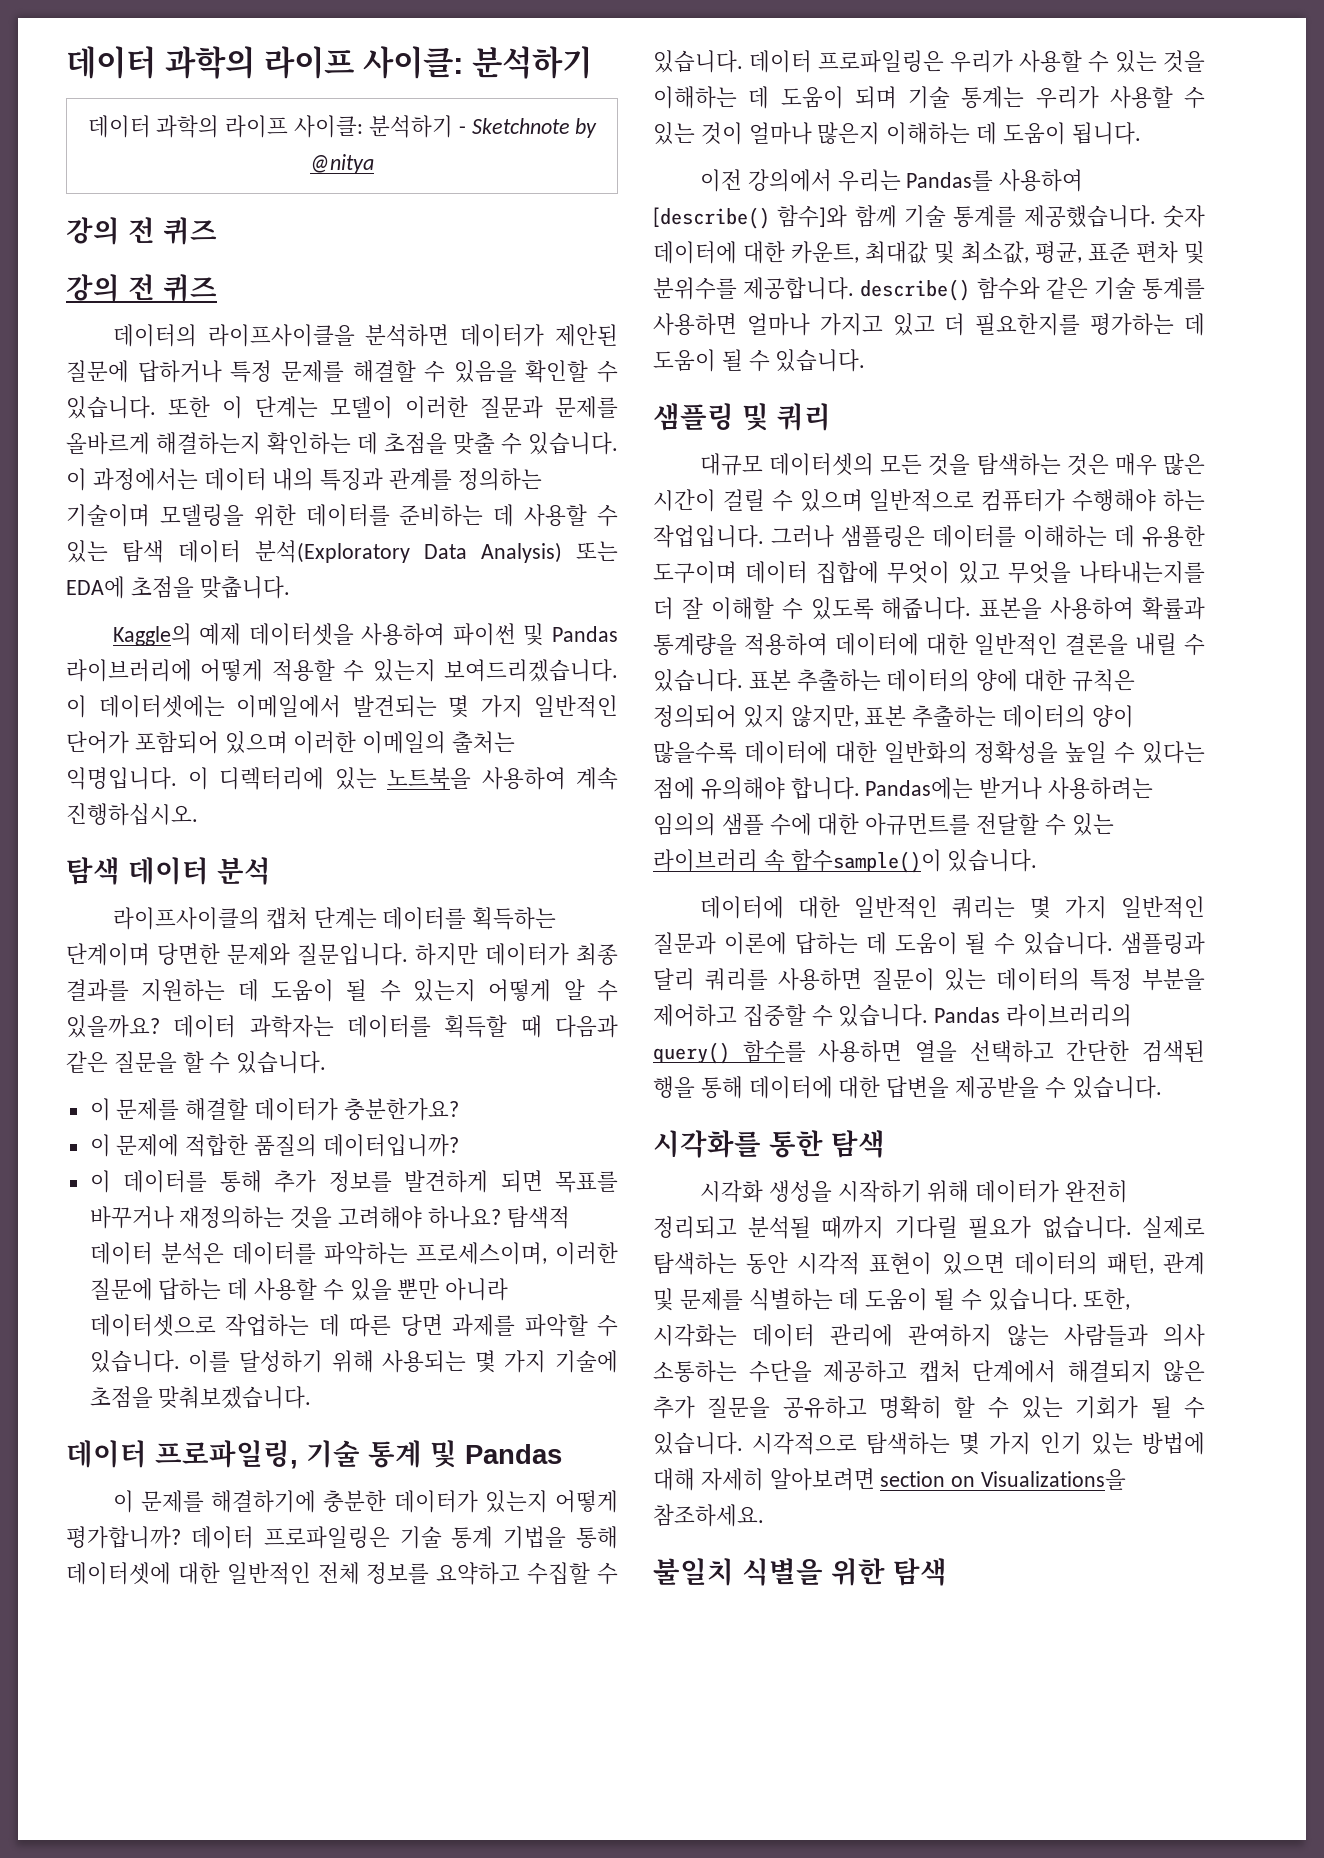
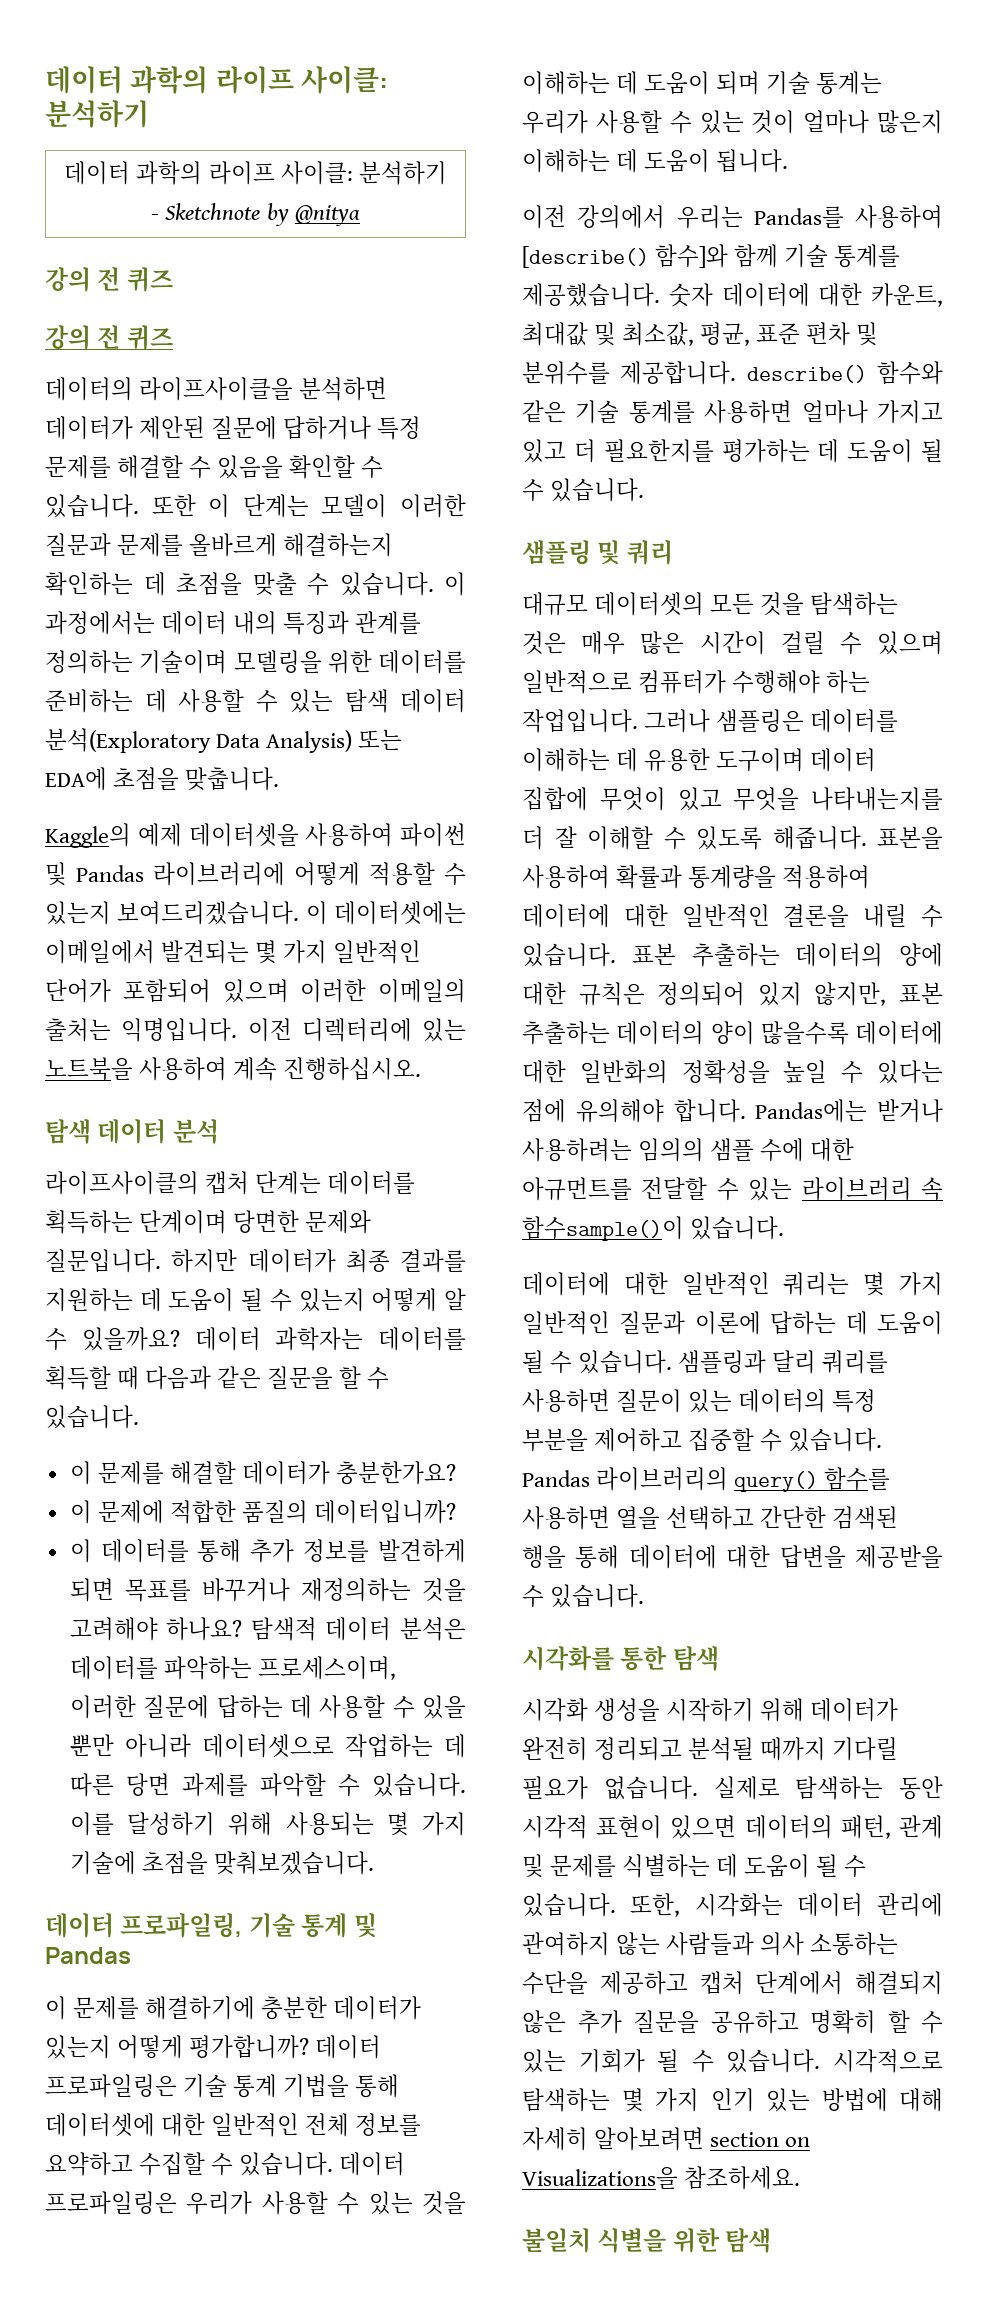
- 이 디렉터리에 있는 노트북을 사용하여 계속 진행하십시오.
+ 이전 디렉터리에 있는 노트북을 사용하여 계속 진행하십시오.

